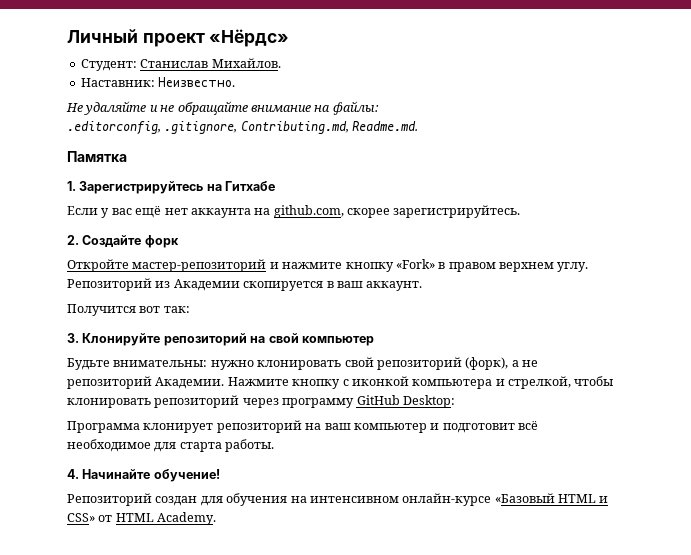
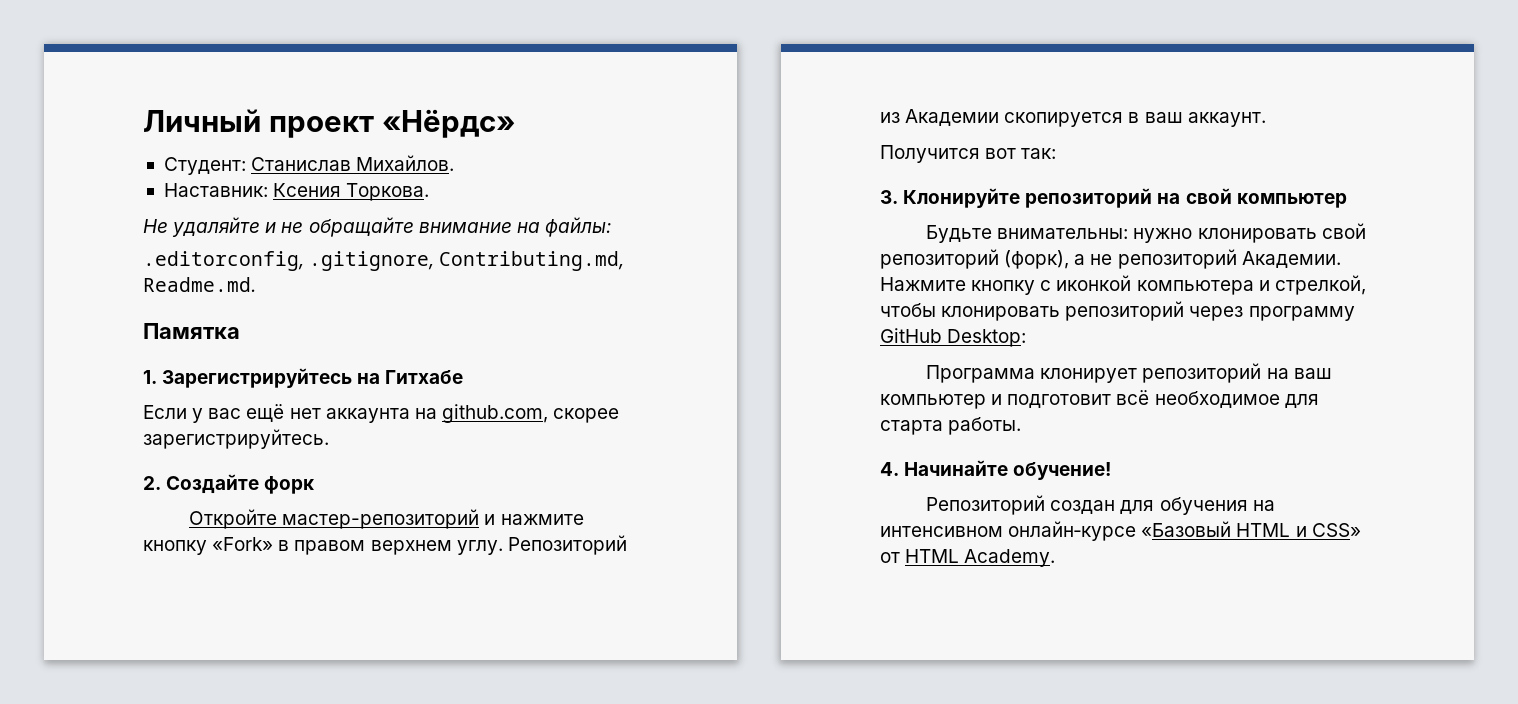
- Наставник: Неизвестно.
+ Наставник: Ксения Торкова.

